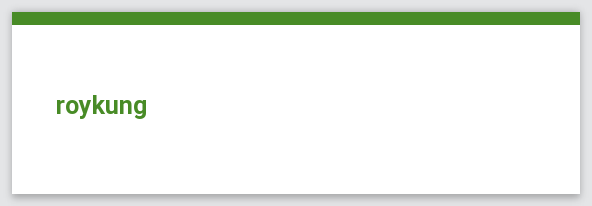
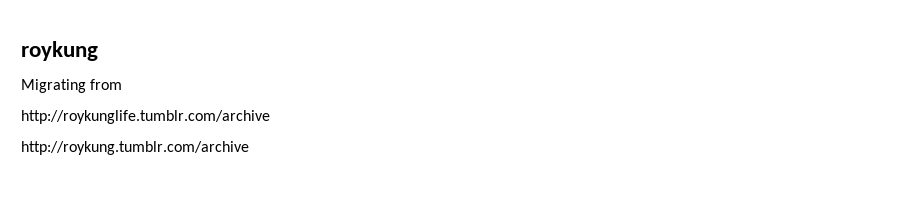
+ Migrating from
+ http://roykunglife.tumblr.com/archive
+ http://roykung.tumblr.com/archive

